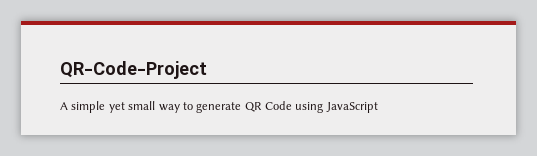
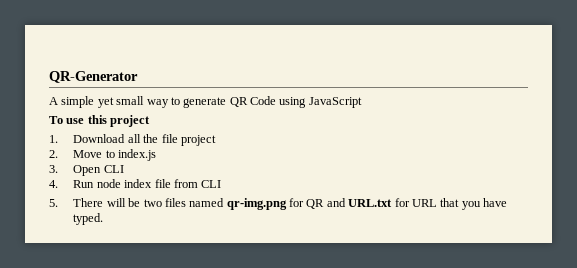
- QR-Code-Project
+ QR-Generator
+ To use this project
+ 1. Download all the file project
+ 2. Move to index.js
+ 3. Open CLI
+ 4. Run node index file from CLI
+ 5. There will be two files named qr-img.png for QR and URL.txt for URL that you have typed.

